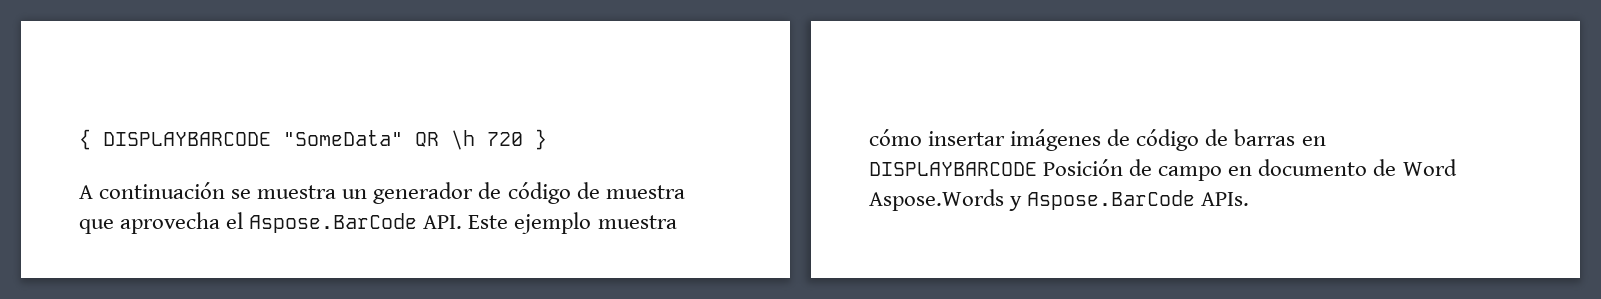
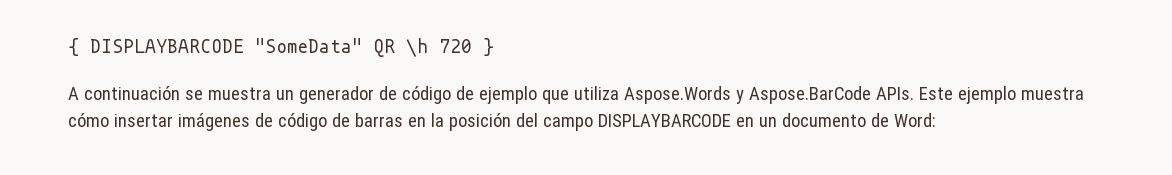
- A continuación se muestra un generador de código de muestra que aprovecha el Aspose.BarCode API. Este ejemplo muestra cómo insertar imágenes de código de barras en DISPLAYBARCODE Posición de campo en documento de Word Aspose.Words y Aspose.BarCode APIs.
+ A continuación se muestra un generador de código de ejemplo que utiliza Aspose.Words y Aspose.BarCode APIs. Este ejemplo muestra cómo insertar imágenes de código de barras en la posición del campo DISPLAYBARCODE en un documento de Word:

